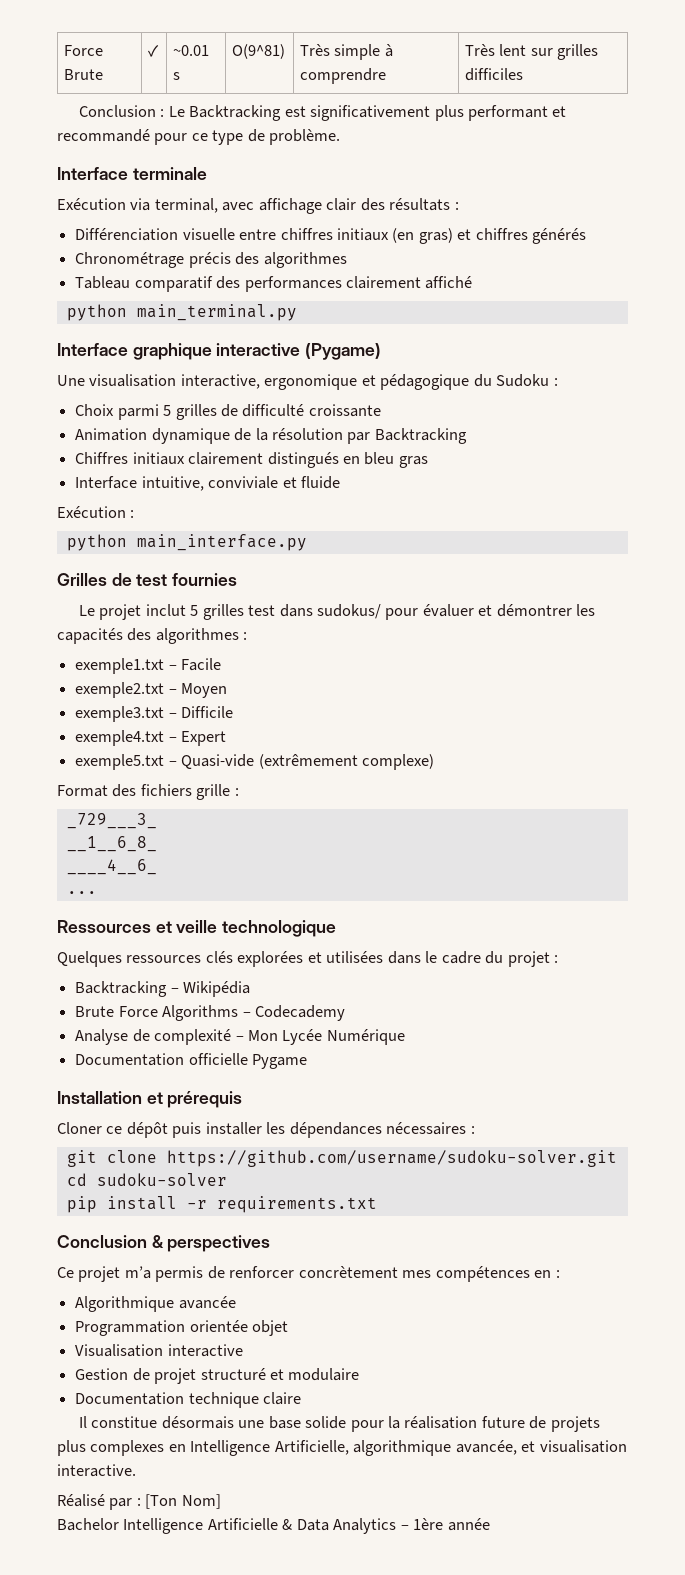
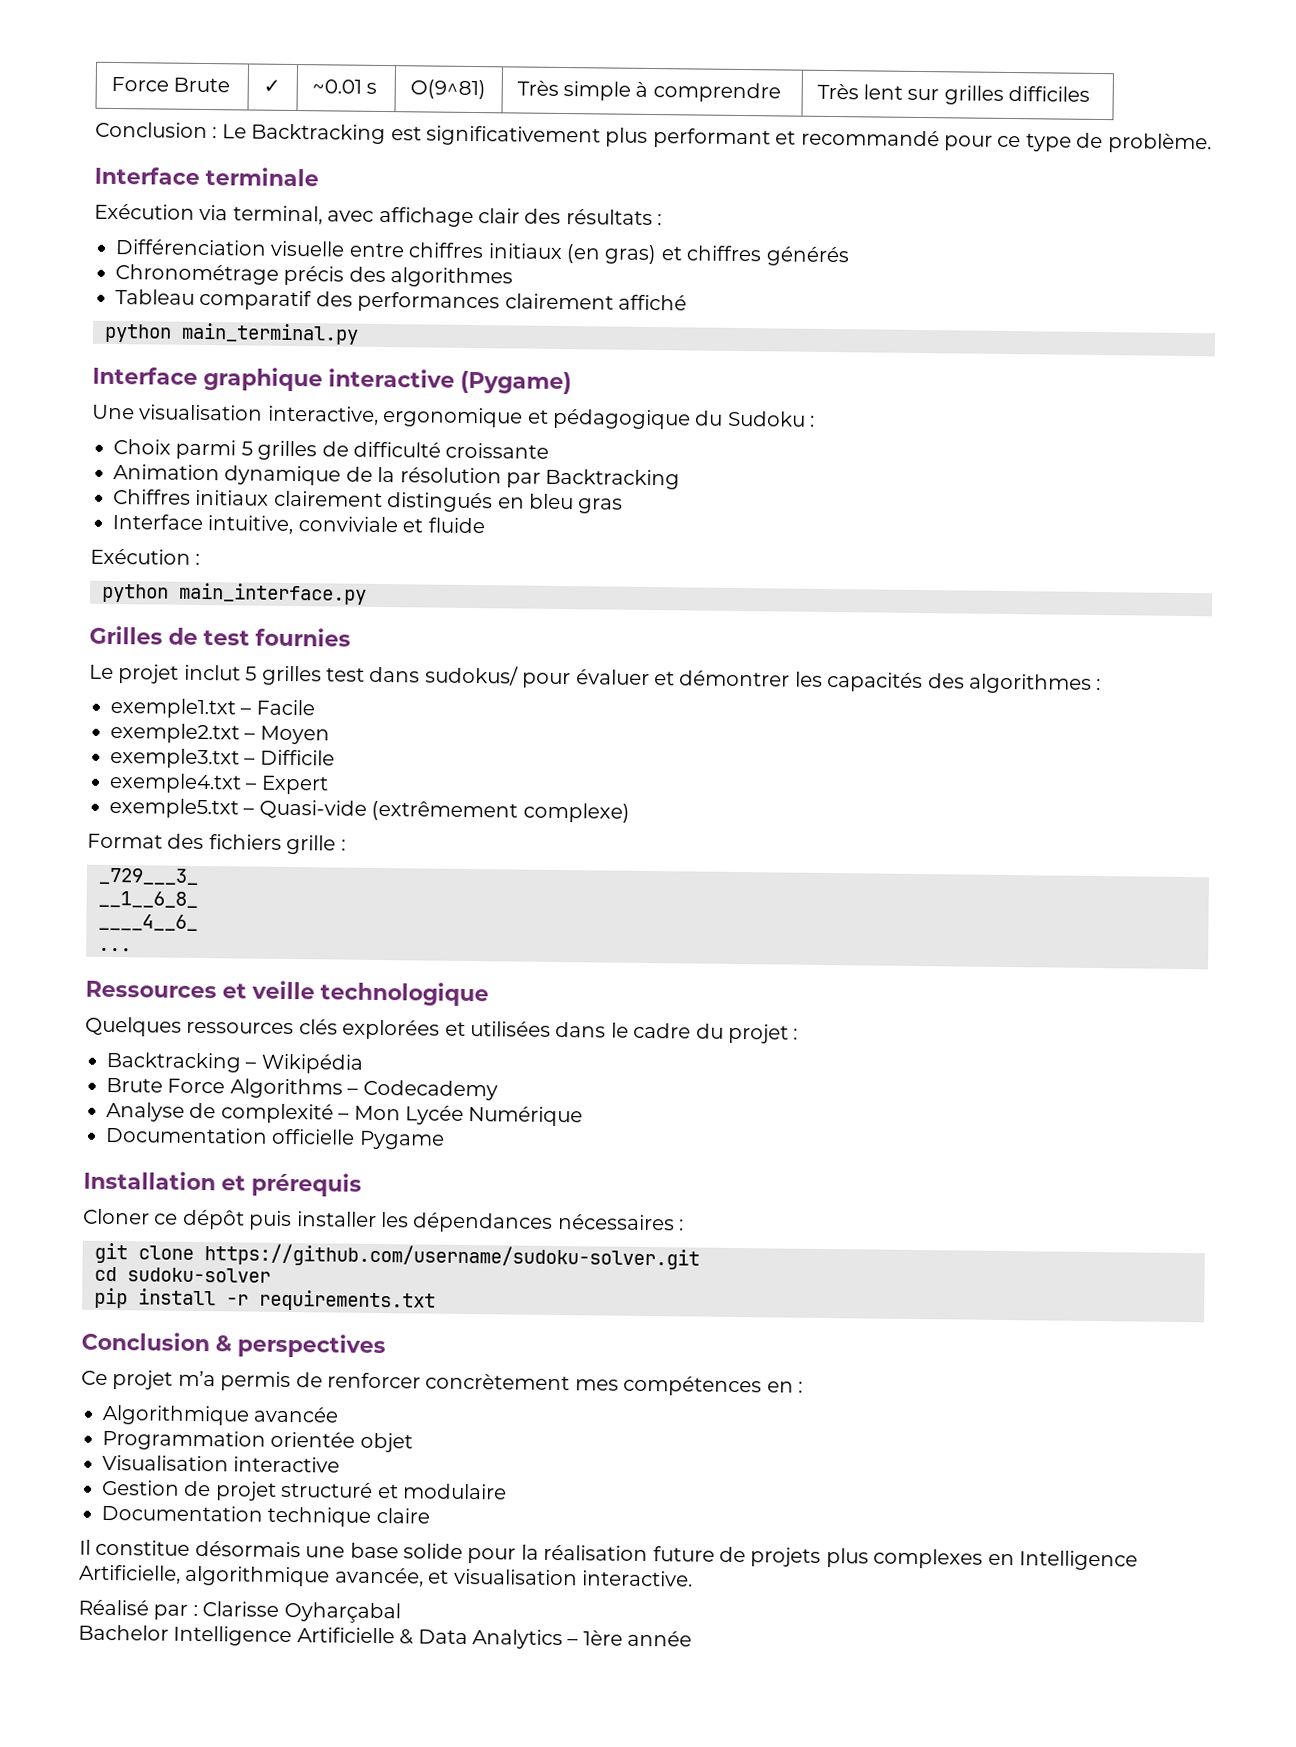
- Réalisé par : [Ton Nom]
+ Réalisé par : Clarisse Oyharçabal

